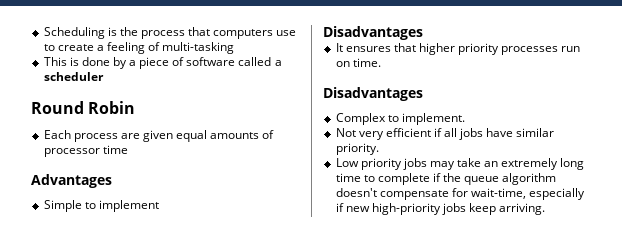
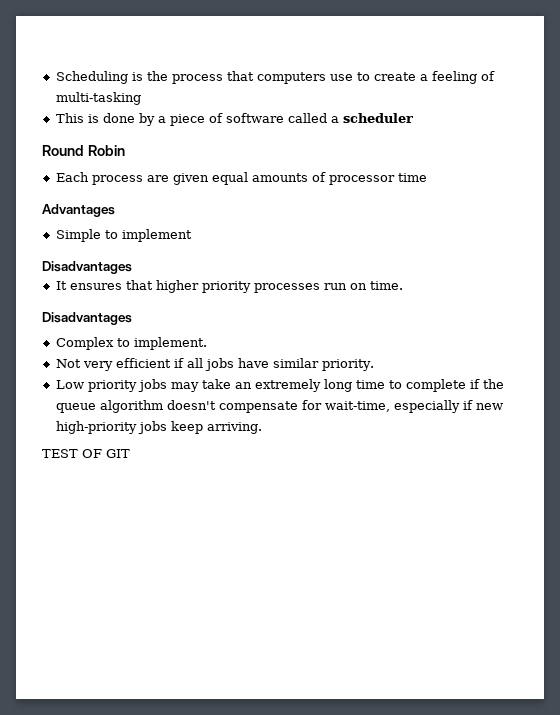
+ TEST OF GIT

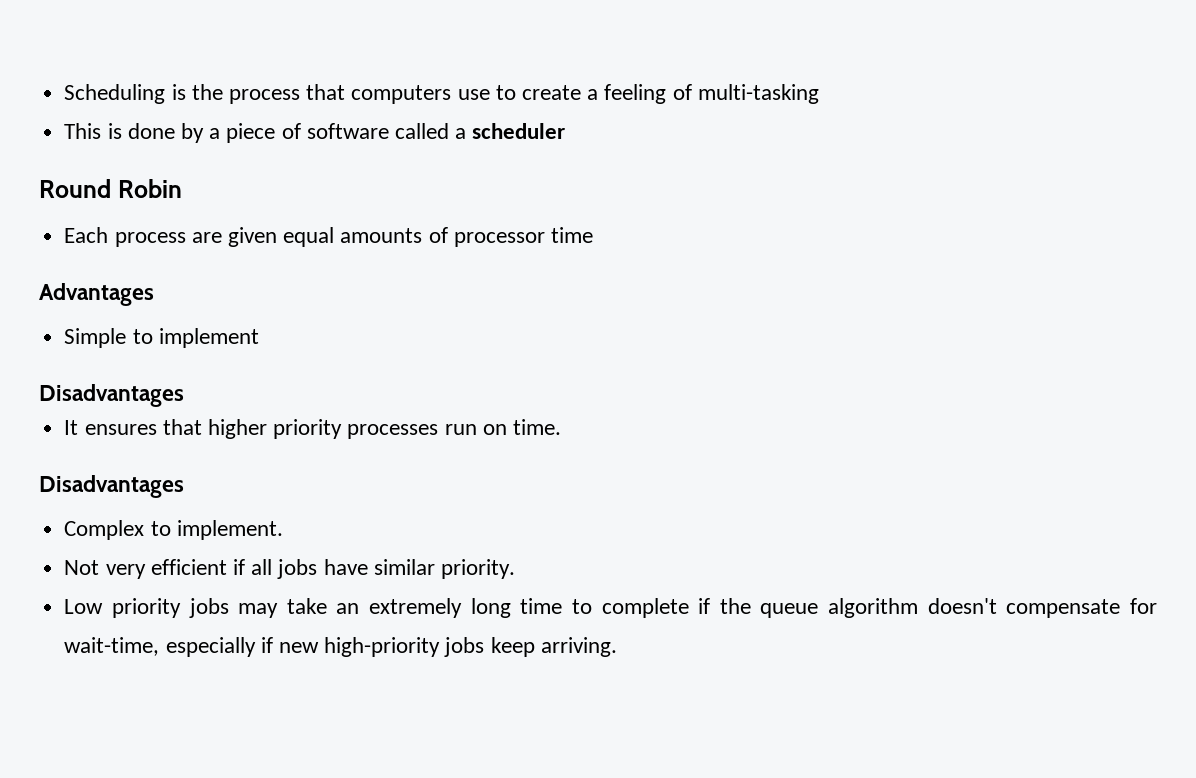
- TEST OF GIT

